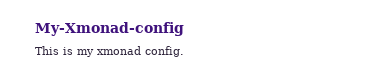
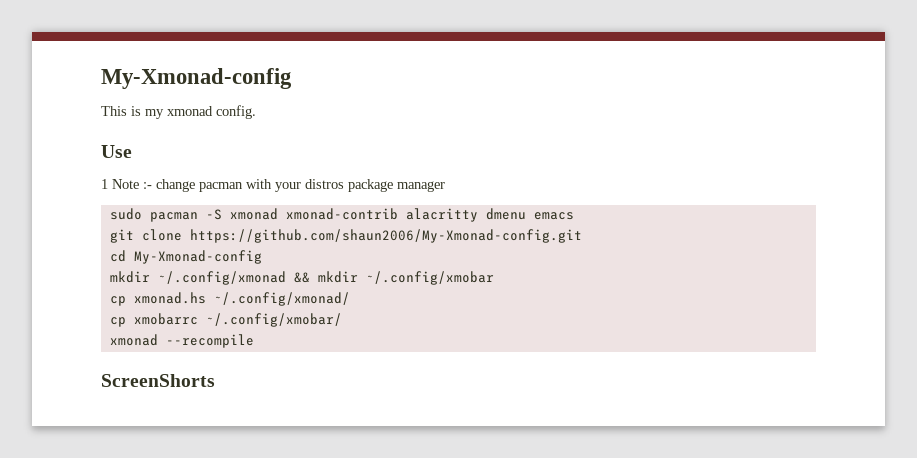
+ Use
+ 1 Note :- change pacman with your distros package manager
+ sudo pacman -S xmonad xmonad-contrib alacritty dmenu emacs
+ git clone https://github.com/shaun2006/My-Xmonad-config.git
+ cd My-Xmonad-config
+ mkdir ~/.config/xmonad && mkdir ~/.config/xmobar
+ cp xmonad.hs ~/.config/xmonad/
+ cp xmobarrc ~/.config/xmobar/
+ xmonad --recompile
+ ScreenShorts

